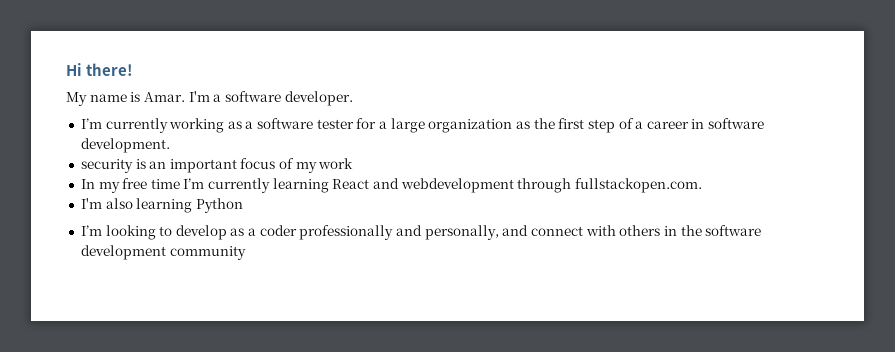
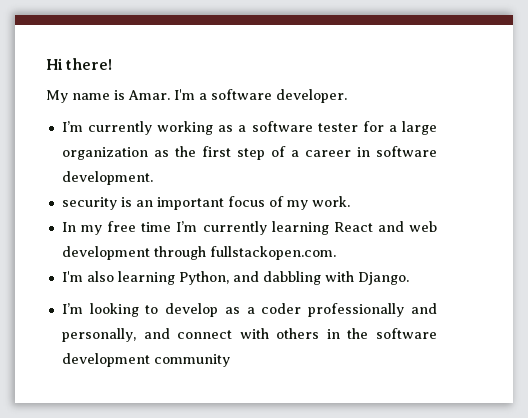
- security is an important focus of my work
+ security is an important focus of my work.
- In my free time I’m currently learning React and webdevelopment through fullstackopen.com.
+ In my free time I’m currently learning React and web development through fullstackopen.com.
- I'm also learning Python
+ I'm also learning Python, and dabbling with Django.

